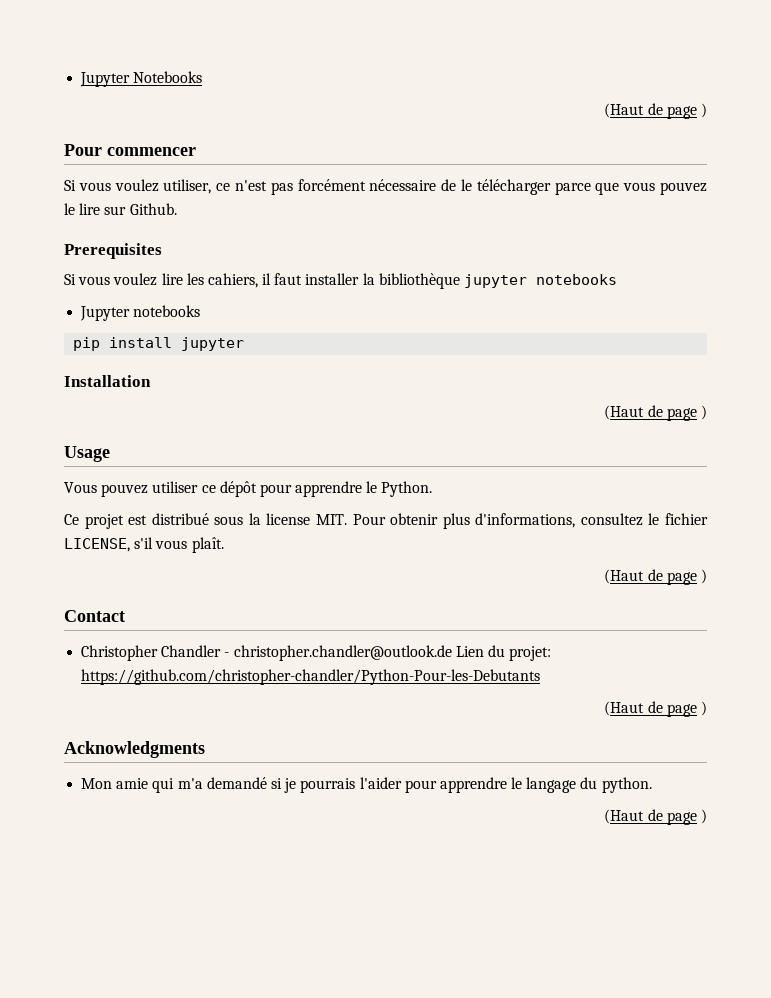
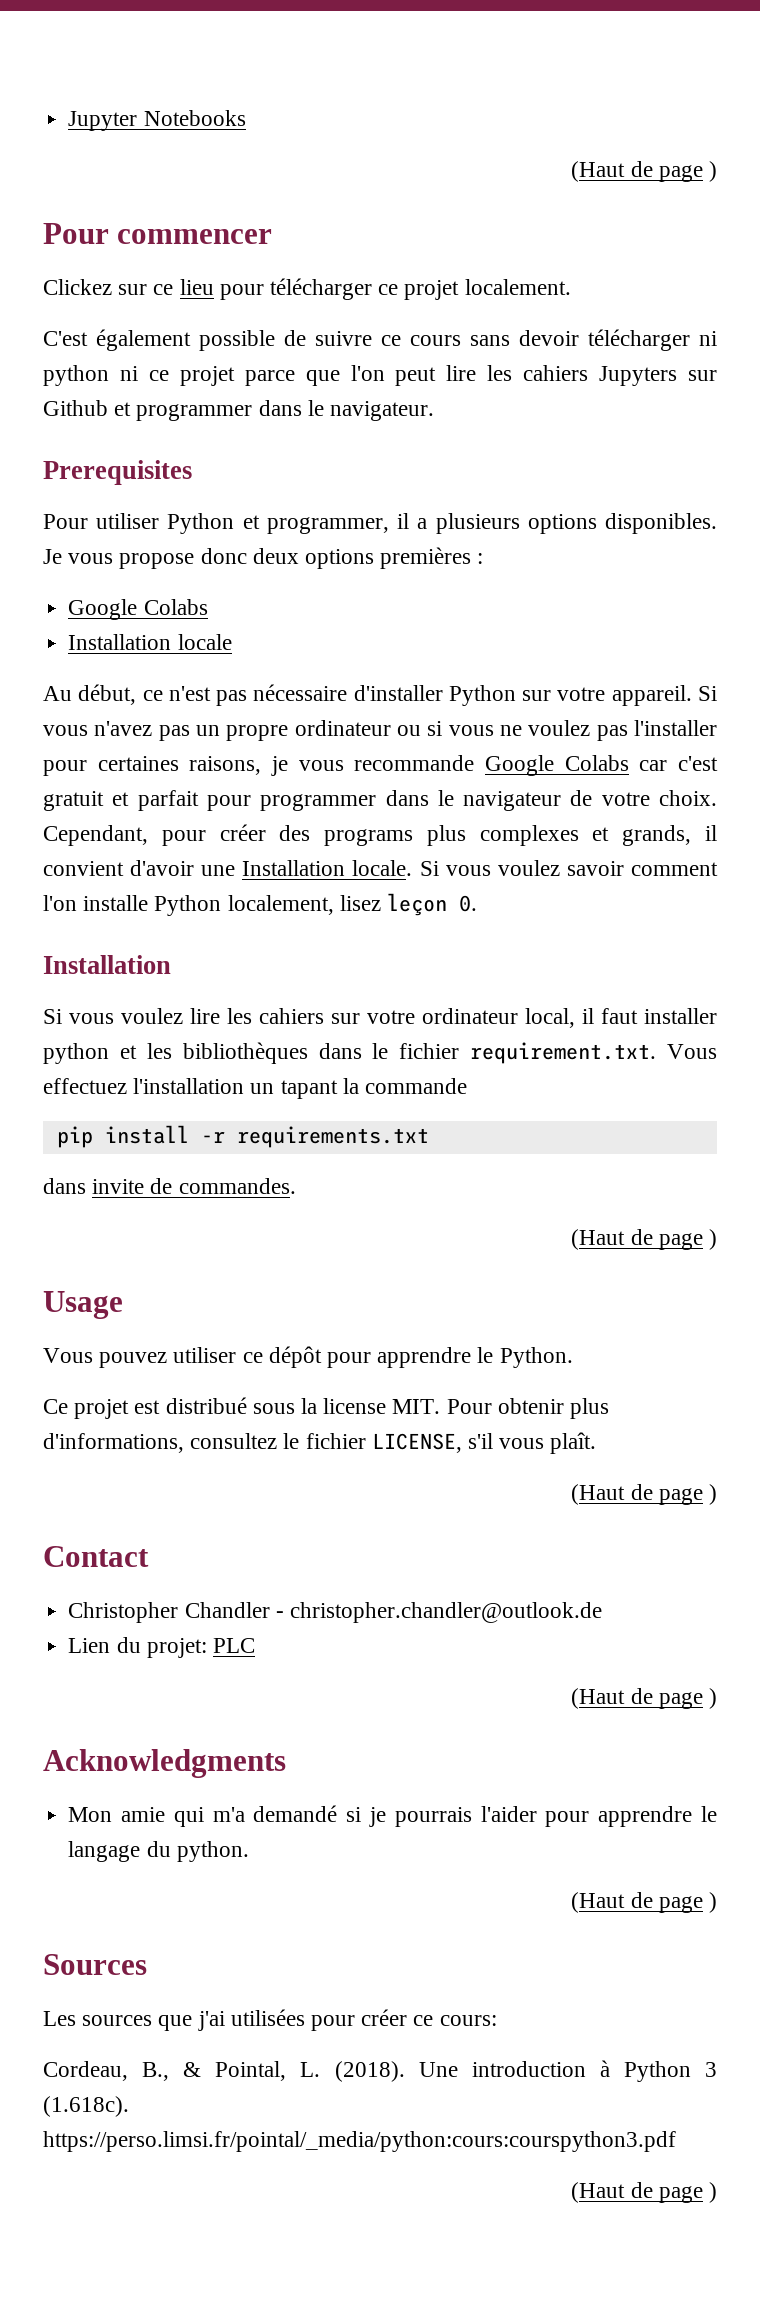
- Si vous voulez utiliser, ce n'est pas forcément nécessaire de le télécharger parce que vous pouvez le lire sur Github.
+ Clickez sur ce lieu pour télécharger ce projet localement.
+ C'est également possible de suivre ce cours sans devoir télécharger ni python ni ce projet parce que l'on peut lire les cahiers Jupyters sur Github et programmer dans le navigateur.
  Prerequisites
+ Pour utiliser Python et programmer, il a plusieurs options disponibles. Je vous propose donc deux options premières :
+ Google Colabs
+ Installation locale
+ Au début, ce n'est pas nécessaire d'installer Python sur votre appareil. Si vous n'avez pas un propre ordinateur ou si vous ne voulez pas l'installer pour certaines raisons, je vous recommande Google Colabs car c'est gratuit et parfait pour programmer dans le navigateur de votre choix. Cependant, pour créer des programs plus complexes et grands, il convient d'avoir une Installation locale. Si vous voulez savoir comment l'on installe Python localement, lisez leçon 0.
+ Installation
- Si vous voulez lire les cahiers, il faut installer la bibliothèque jupyter notebooks
- Jupyter notebooks
- pip install jupyter
- Installation
+ Si vous voulez lire les cahiers sur votre ordinateur local, il faut installer python et les bibliothèques dans le fichier requirement.txt. Vous effectuez l'installation un tapant la commande
+ pip install -r requirements.txt
+ dans invite de commandes.
- Christopher Chandler - christopher.chandler@outlook.de Lien du projet: https://github.com/christopher-chandler/Python-Pour-les-Debutants
+ Christopher Chandler - christopher.chandler@outlook.de
+ Lien du projet: PLC
+ Sources
+ Les sources que j'ai utilisées pour créer ce cours:
+ Cordeau, B., & Pointal, L. (2018). Une introduction à Python 3 (1.618c). https://perso.limsi.fr/pointal/_media/python:cours:courspython3.pdf
+ (Haut de page )

